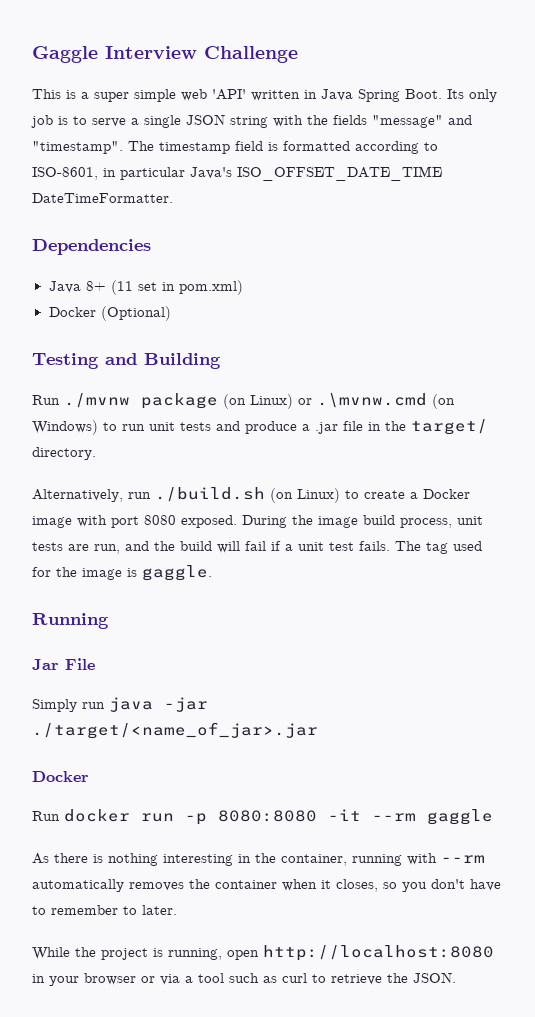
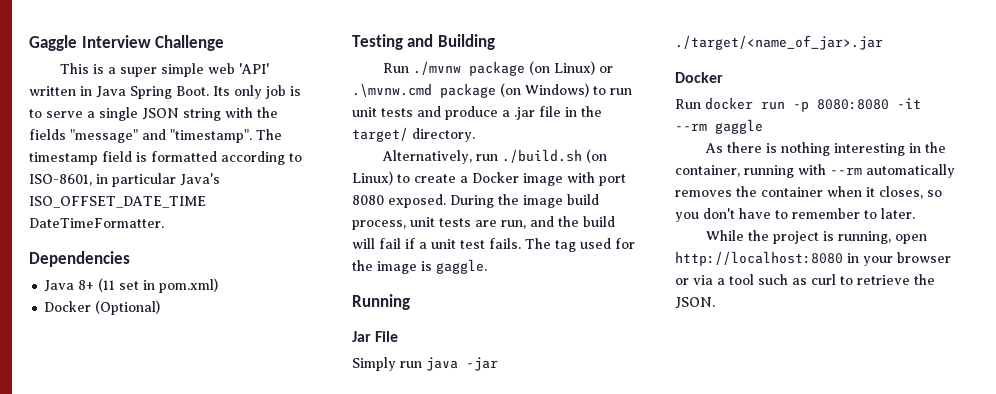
- Run ./mvnw package (on Linux) or .\mvnw.cmd (on Windows) to run unit tests and produce a .jar file in the target/ directory.
+ Run ./mvnw package (on Linux) or .\mvnw.cmd package (on Windows) to run unit tests and produce a .jar file in the target/ directory.

